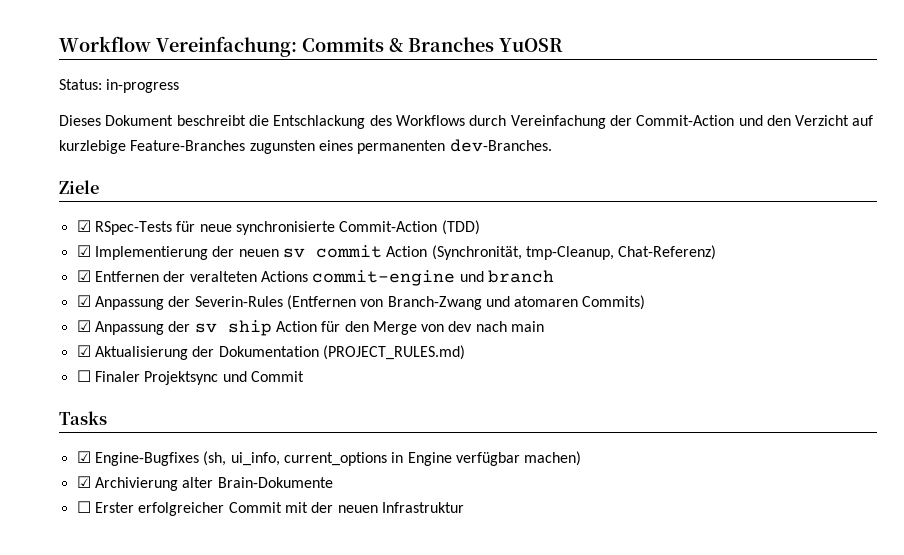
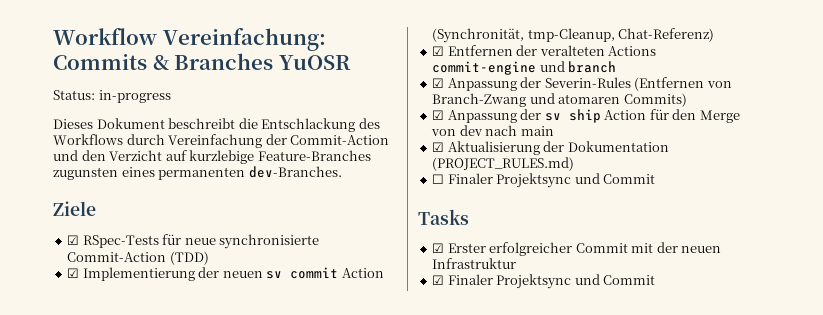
- ☑ Engine-Bugfixes (sh, ui_info, current_options in Engine verfügbar machen)
- ☑ Archivierung alter Brain-Dokumente
- ☐ Erster erfolgreicher Commit mit der neuen Infrastruktur
+ ☑ Erster erfolgreicher Commit mit der neuen Infrastruktur
+ ☑ Finaler Projektsync und Commit

